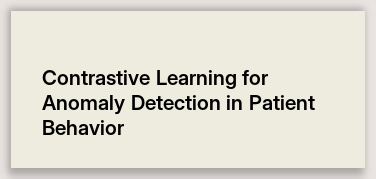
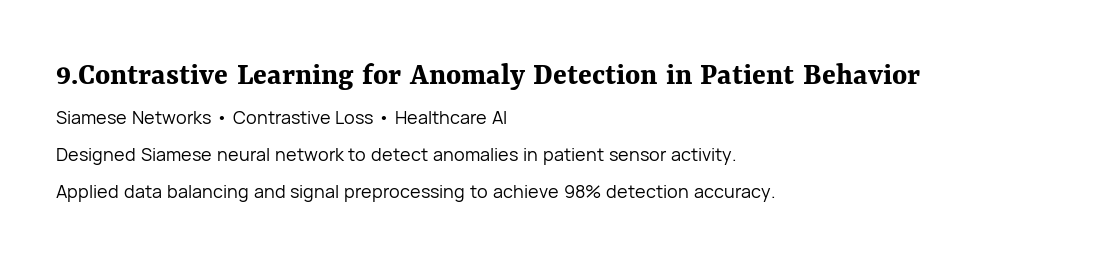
- Contrastive Learning for Anomaly Detection in Patient Behavior
+ 9.Contrastive Learning for Anomaly Detection in Patient Behavior
+ Siamese Networks • Contrastive Loss • Healthcare AI
+ Designed Siamese neural network to detect anomalies in patient sensor activity.
+ Applied data balancing and signal preprocessing to achieve 98% detection accuracy.

